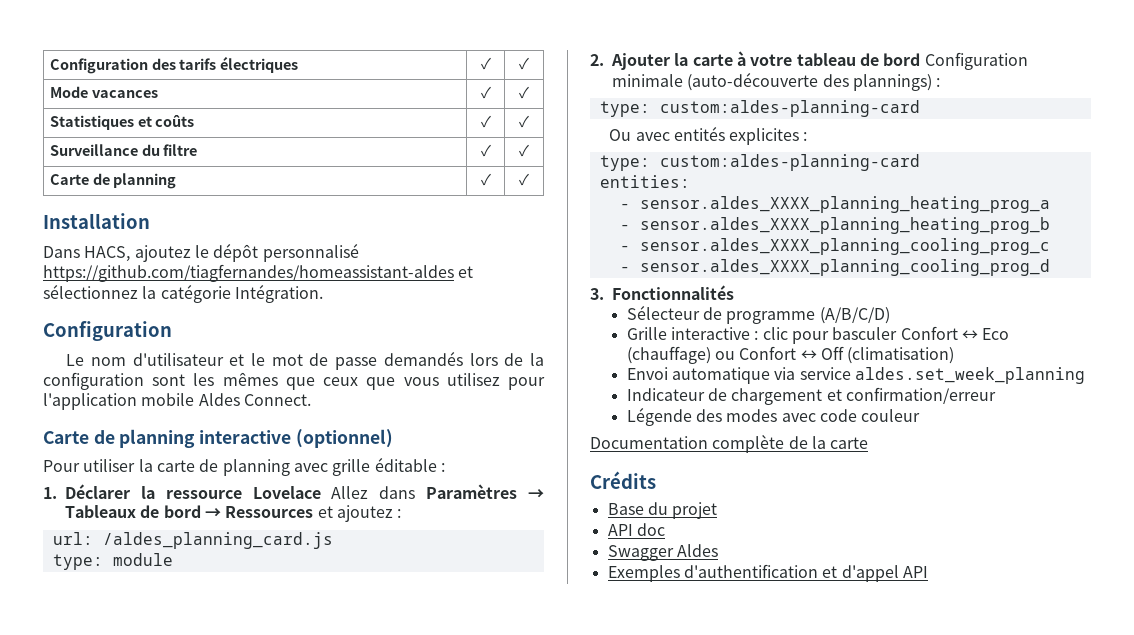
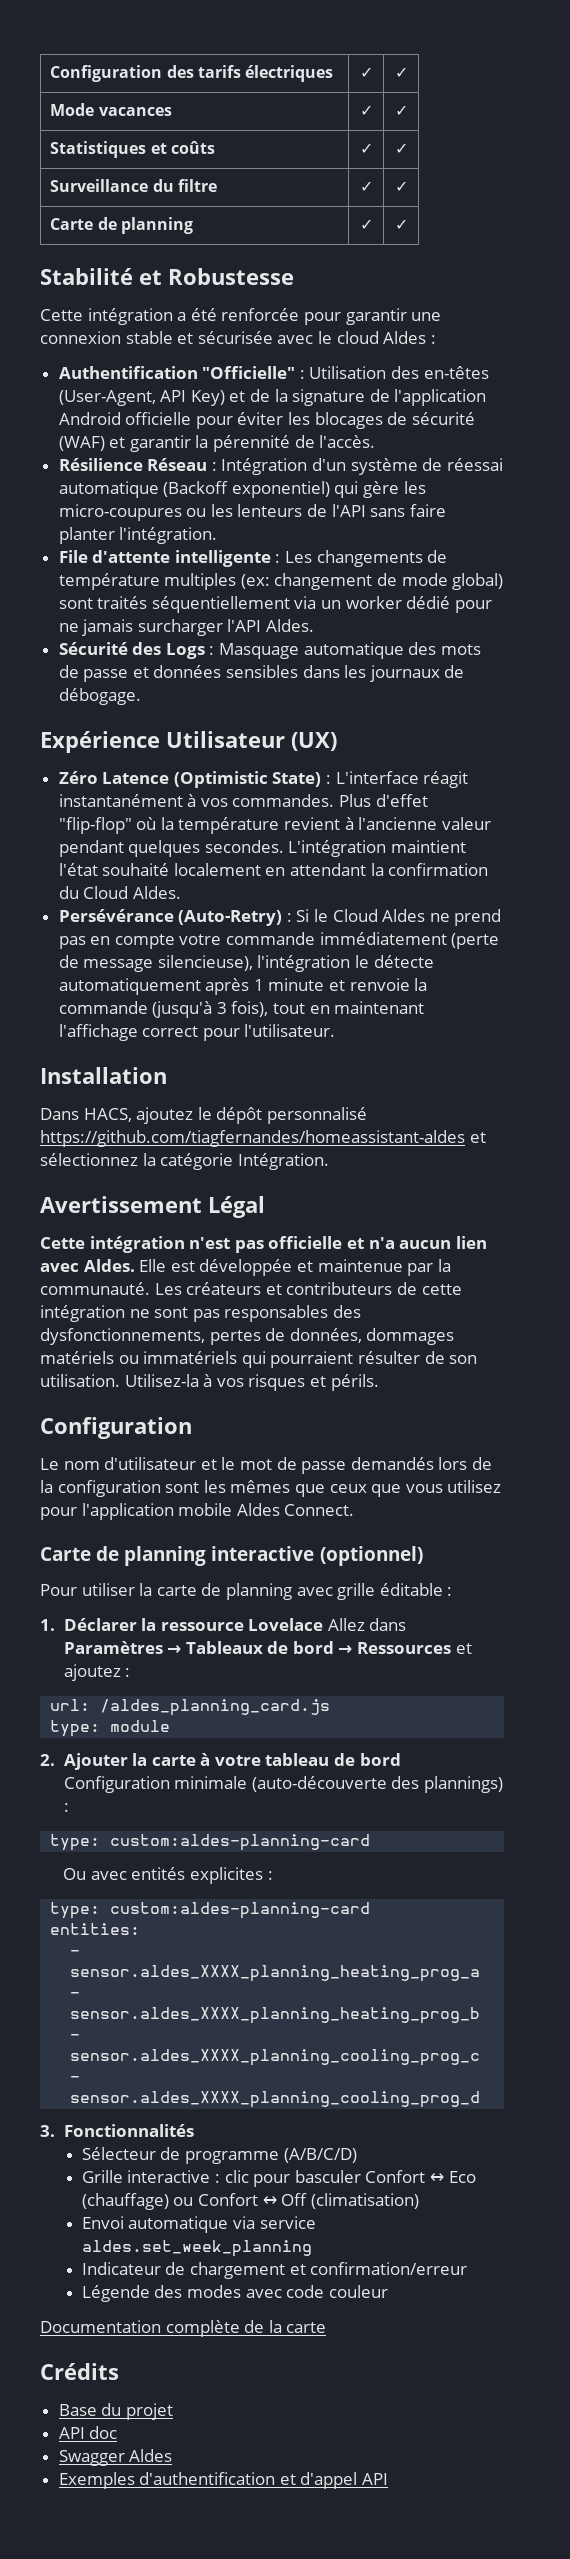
+ Stabilité et Robustesse
+ Cette intégration a été renforcée pour garantir une connexion stable et sécurisée avec le cloud Aldes :
+ Authentification "Officielle" : Utilisation des en-têtes (User-Agent, API Key) et de la signature de l'application Android officielle pour éviter les blocages de sécurité (WAF) et garantir la pérennité de l'accès.
+ Résilience Réseau : Intégration d'un système de réessai automatique (Backoff exponentiel) qui gère les micro-coupures ou les lenteurs de l'API sans faire planter l'intégration.
+ File d'attente intelligente : Les changements de température multiples (ex: changement de mode global) sont traités séquentiellement via un worker dédié pour ne jamais surcharger l'API Aldes.
+ Sécurité des Logs : Masquage automatique des mots de passe et données sensibles dans les journaux de débogage.
+ Expérience Utilisateur (UX)
+ Zéro Latence (Optimistic State) : L'interface réagit instantanément à vos commandes. Plus d'effet "flip-flop" où la température revient à l'ancienne valeur pendant quelques secondes. L'intégration maintient l'état souhaité localement en attendant la confirmation du Cloud Aldes.
+ Persévérance (Auto-Retry) : Si le Cloud Aldes ne prend pas en compte votre commande immédiatement (perte de message silencieuse), l'intégration le détecte automatiquement après 1 minute et renvoie la commande (jusqu'à 3 fois), tout en maintenant l'affichage correct pour l'utilisateur.
+ Avertissement Légal
+ Cette intégration n'est pas officielle et n'a aucun lien avec Aldes. Elle est développée et maintenue par la communauté. Les créateurs et contributeurs de cette intégration ne sont pas responsables des dysfonctionnements, pertes de données, dommages matériels ou immatériels qui pourraient résulter de son utilisation. Utilisez-la à vos risques et périls.

